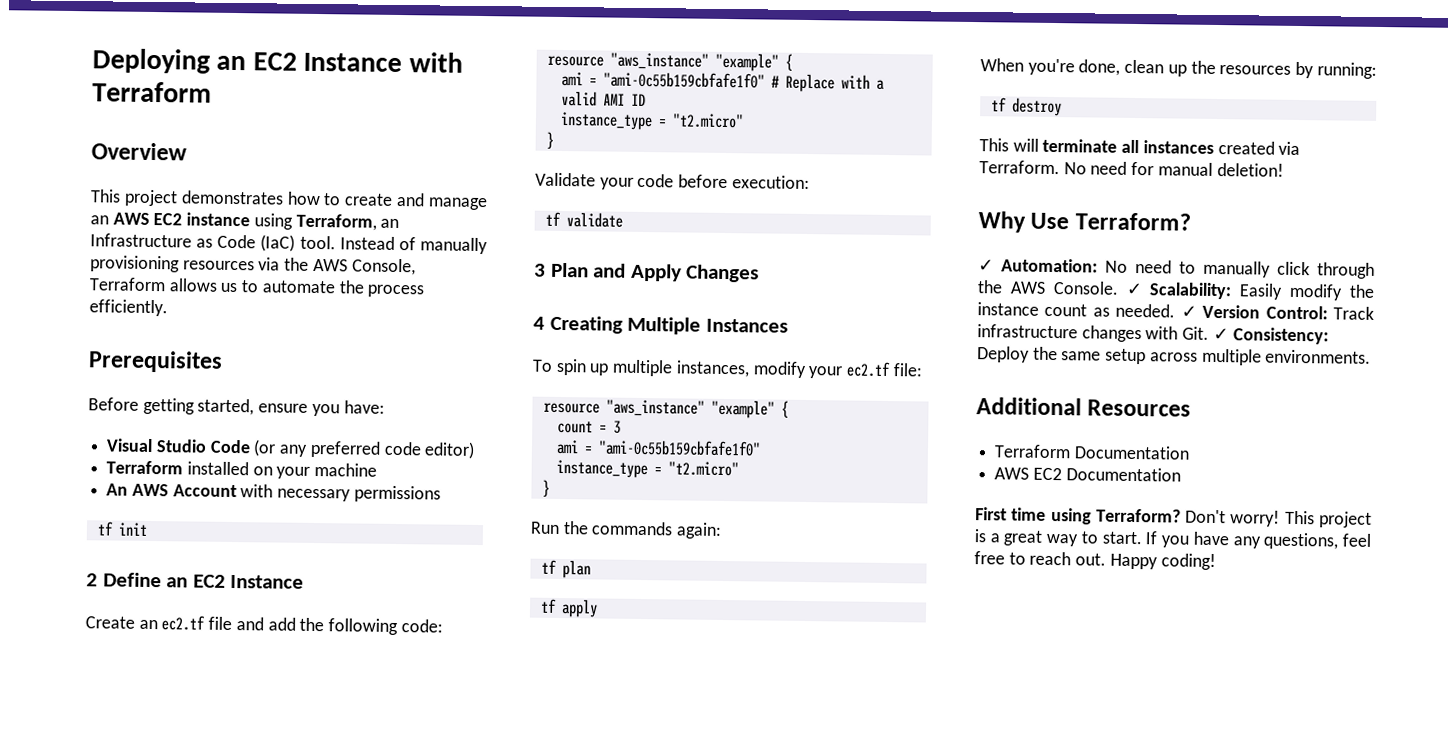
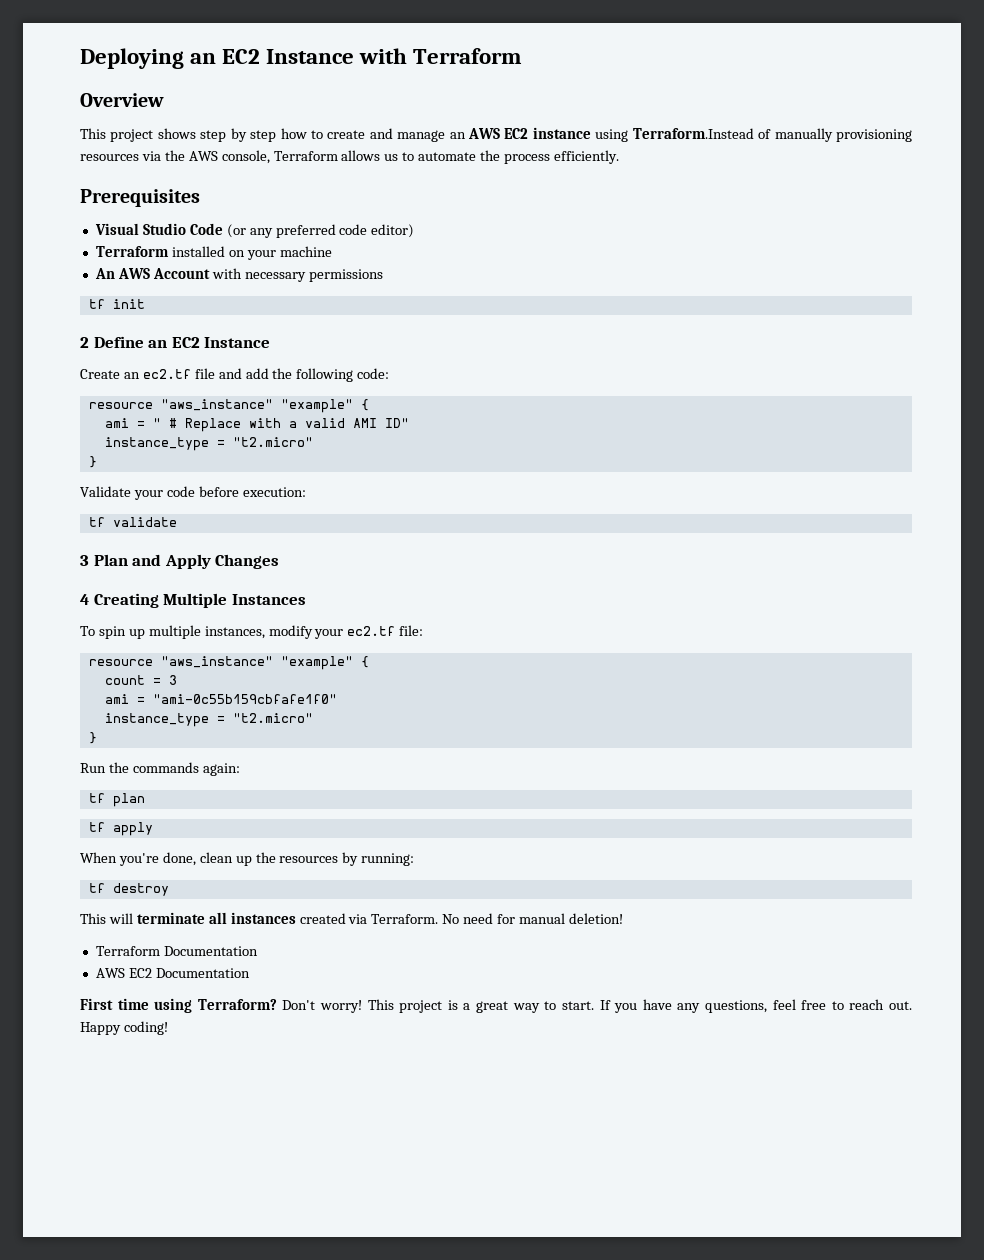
- This project demonstrates how to create and manage an AWS EC2 instance using Terraform, an Infrastructure as Code (IaC) tool. Instead of manually provisioning resources via the AWS Console, Terraform allows us to automate the process efficiently.
+ This project shows step by step how to create and manage an AWS EC2 instance using Terraform.Instead of manually provisioning resources via the AWS console, Terraform allows us to automate the process efficiently.
- Before getting started, ensure you have:
- ami = "ami-0c55b159cbfafe1f0" # Replace with a valid AMI ID
+ ami = " # Replace with a valid AMI ID"
- Why Use Terraform?
- ✓ Automation: No need to manually click through the AWS Console. ✓ Scalability: Easily modify the instance count as needed. ✓ Version Control: Track infrastructure changes with Git. ✓ Consistency: Deploy the same setup across multiple environments.
- Additional Resources

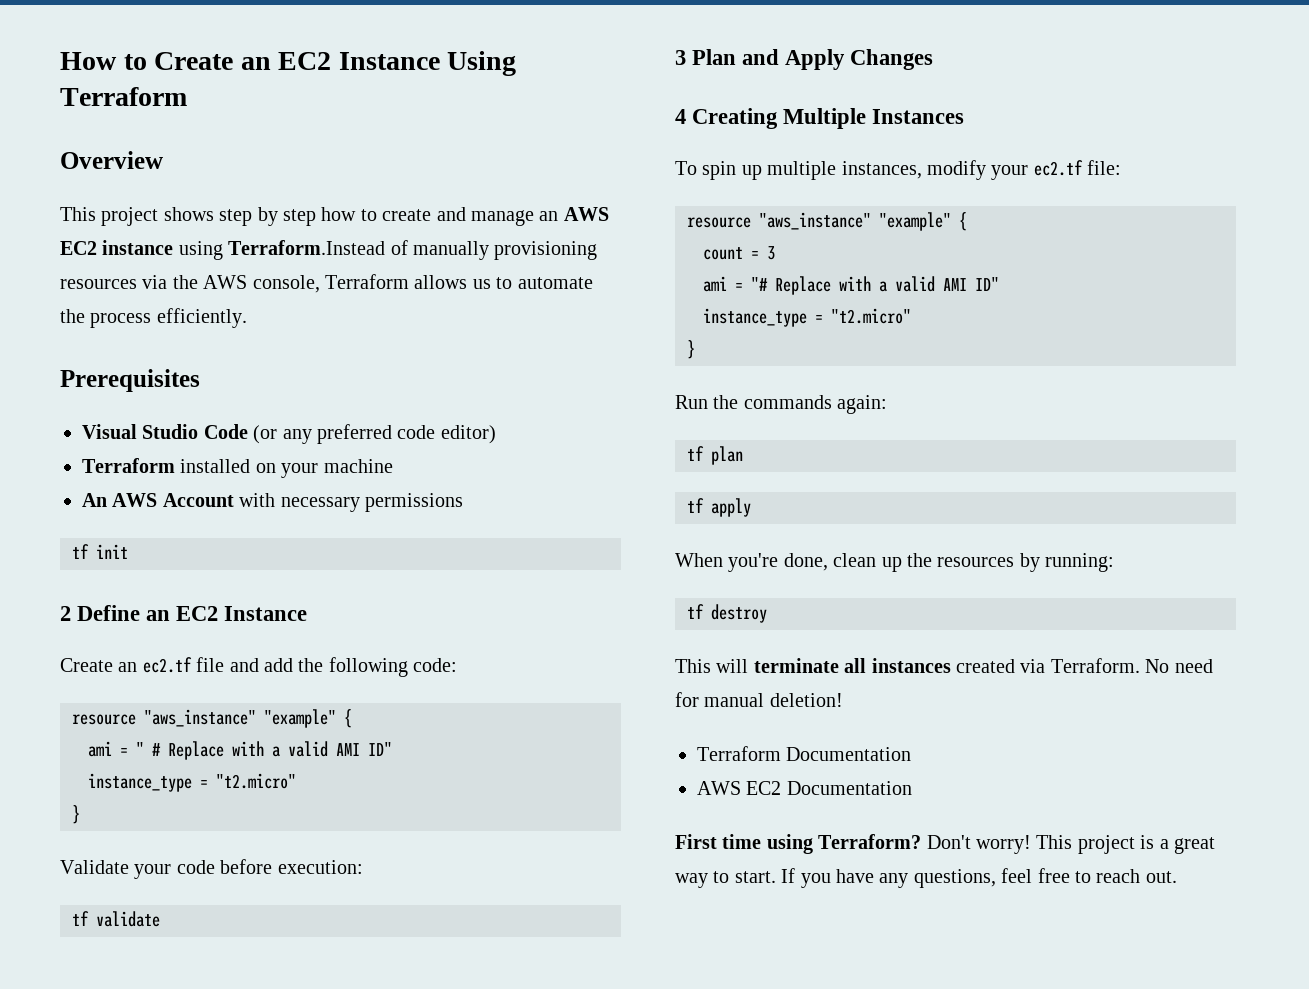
- Deploying an EC2 Instance with Terraform
+ How to Create an EC2 Instance Using Terraform
- ami = "ami-0c55b159cbfafe1f0"
+ ami = "# Replace with a valid AMI ID"
- Happy coding!

